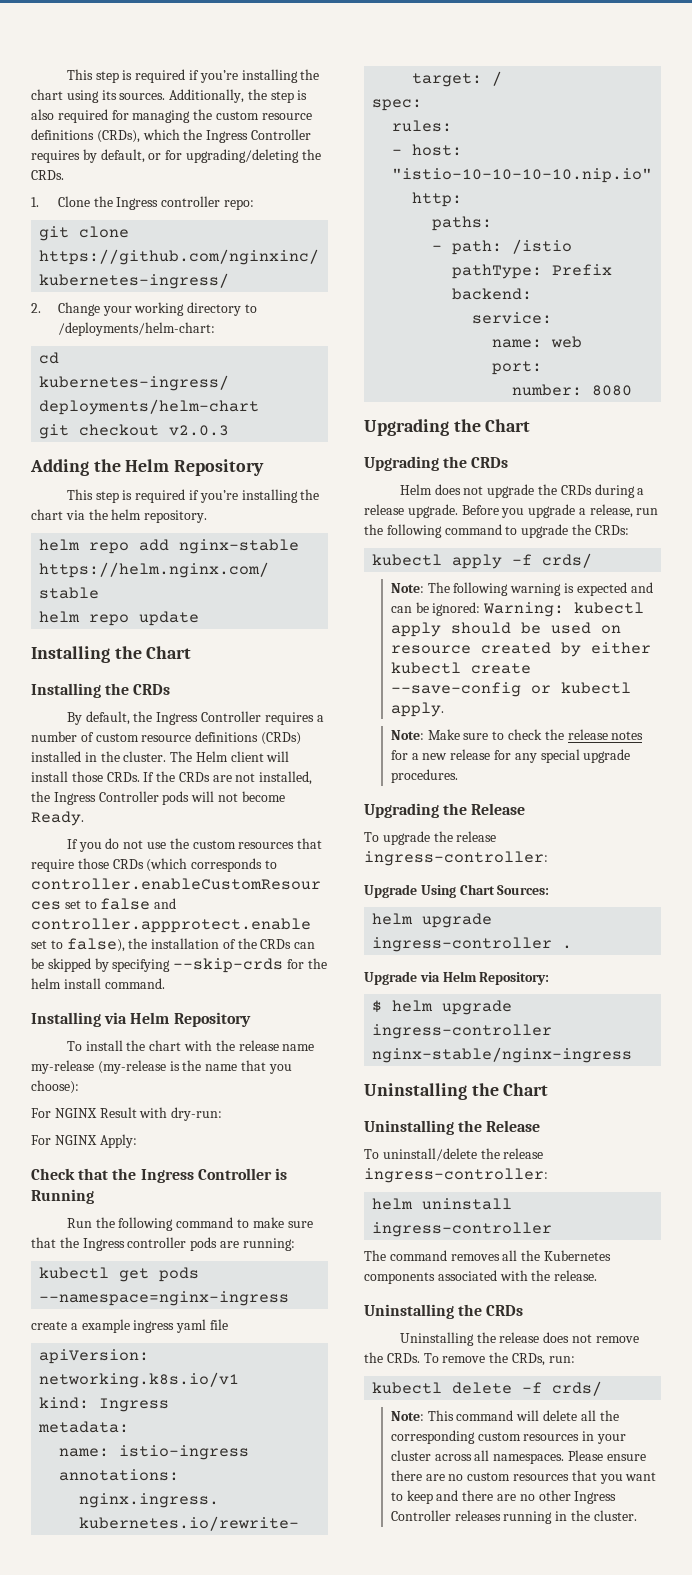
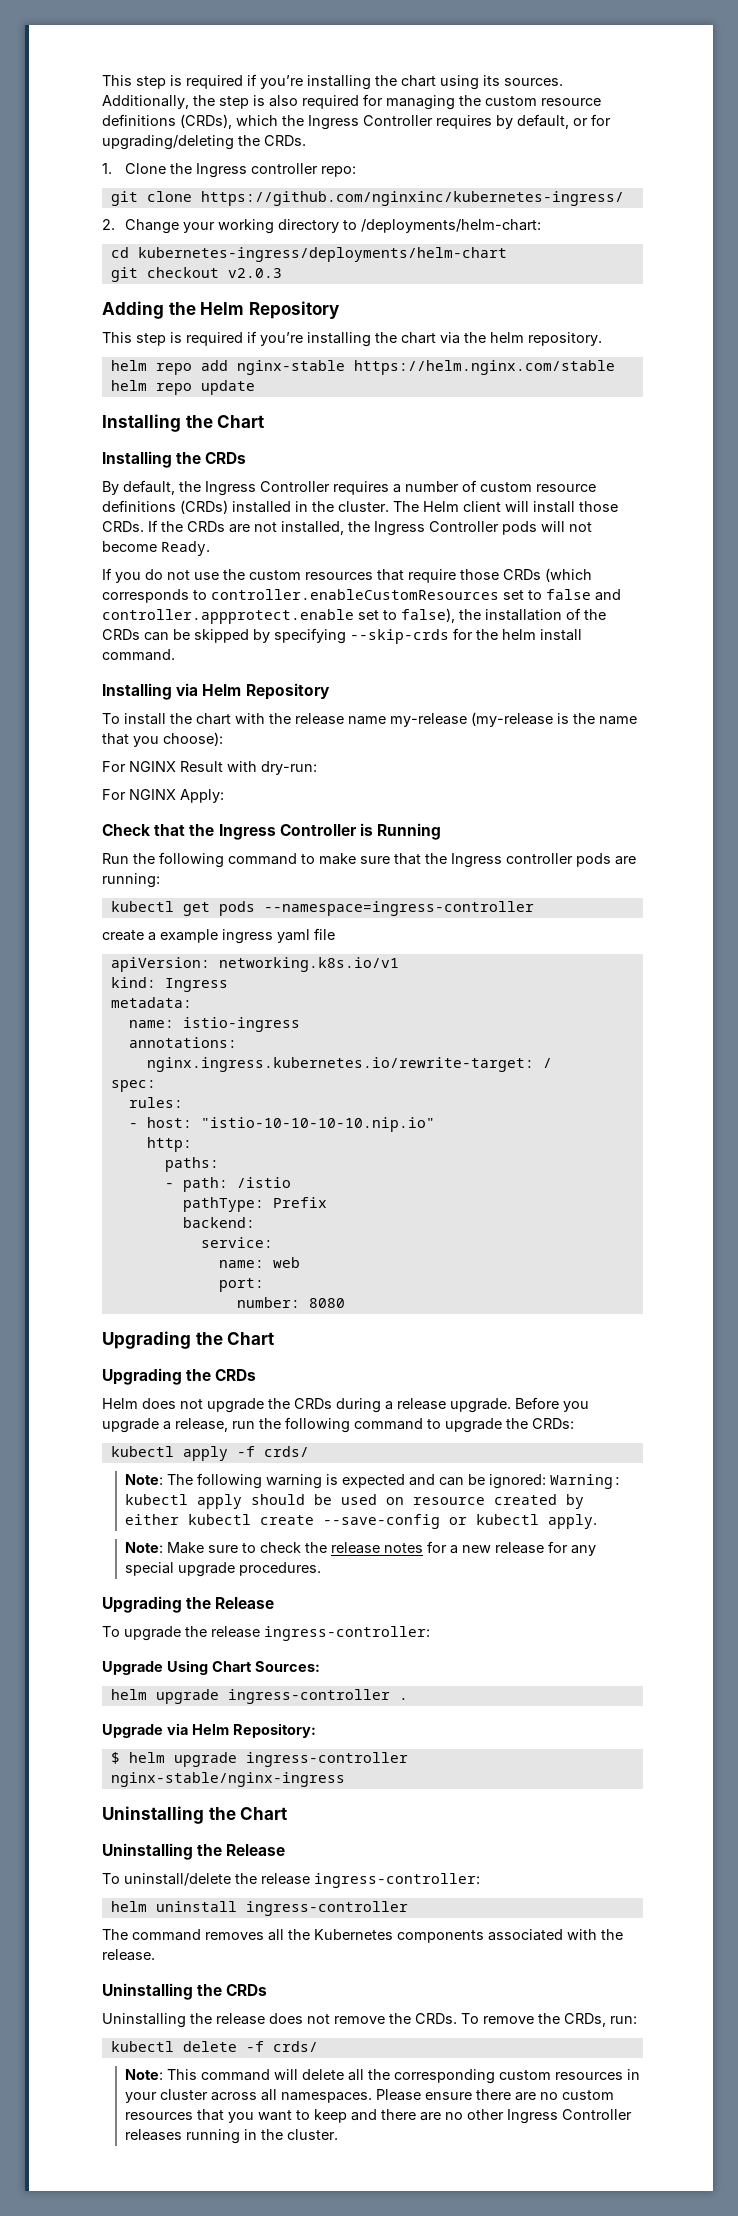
- kubectl get pods --namespace=nginx-ingress
+ kubectl get pods --namespace=ingress-controller

